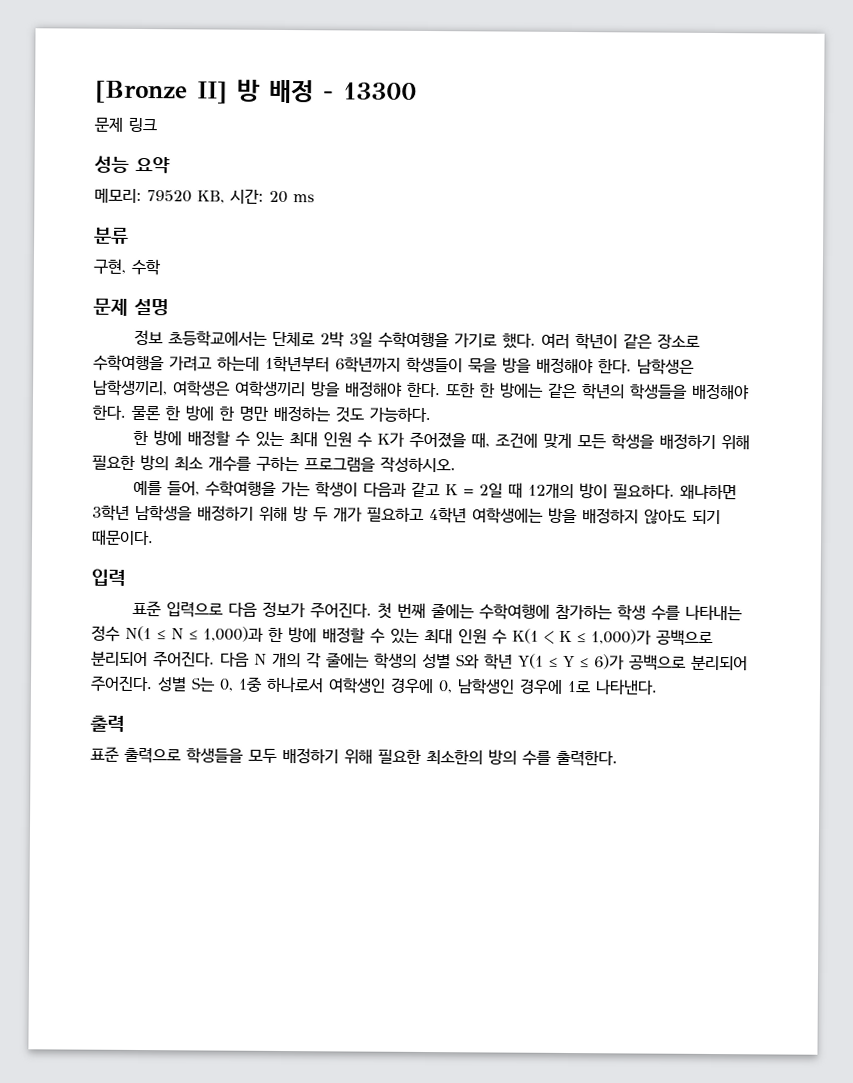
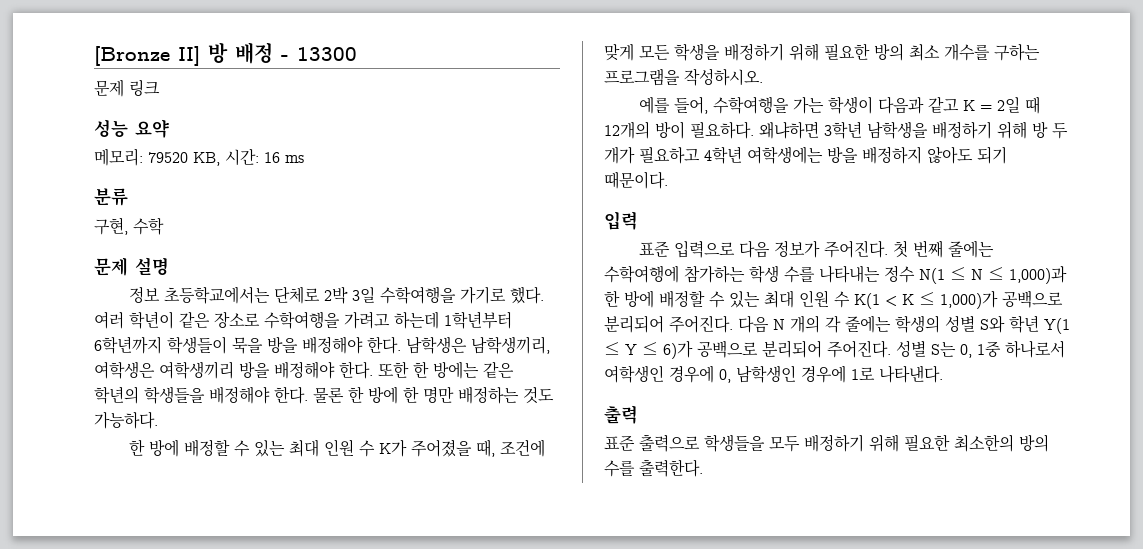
- 메모리: 79520 KB, 시간: 20 ms
+ 메모리: 79520 KB, 시간: 16 ms

